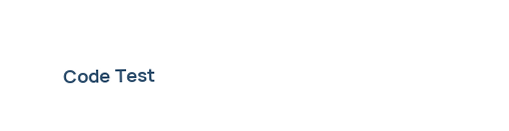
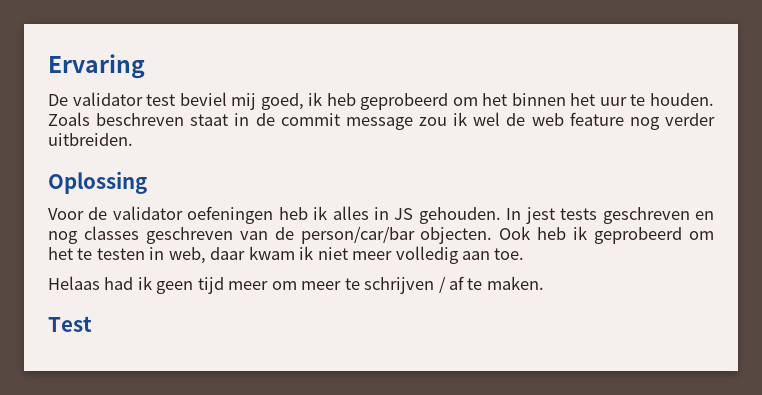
- Code Test
+ Ervaring
+ De validator test beviel mij goed, ik heb geprobeerd om het binnen het uur te houden. Zoals beschreven staat in de commit message zou ik wel de web feature nog verder uitbreiden.
+ Oplossing
+ Voor de validator oefeningen heb ik alles in JS gehouden. In jest tests geschreven en nog classes geschreven van de person/car/bar objecten. Ook heb ik geprobeerd om het te testen in web, daar kwam ik niet meer volledig aan toe.
+ Helaas had ik geen tijd meer om meer te schrijven / af te maken.
+ Test

